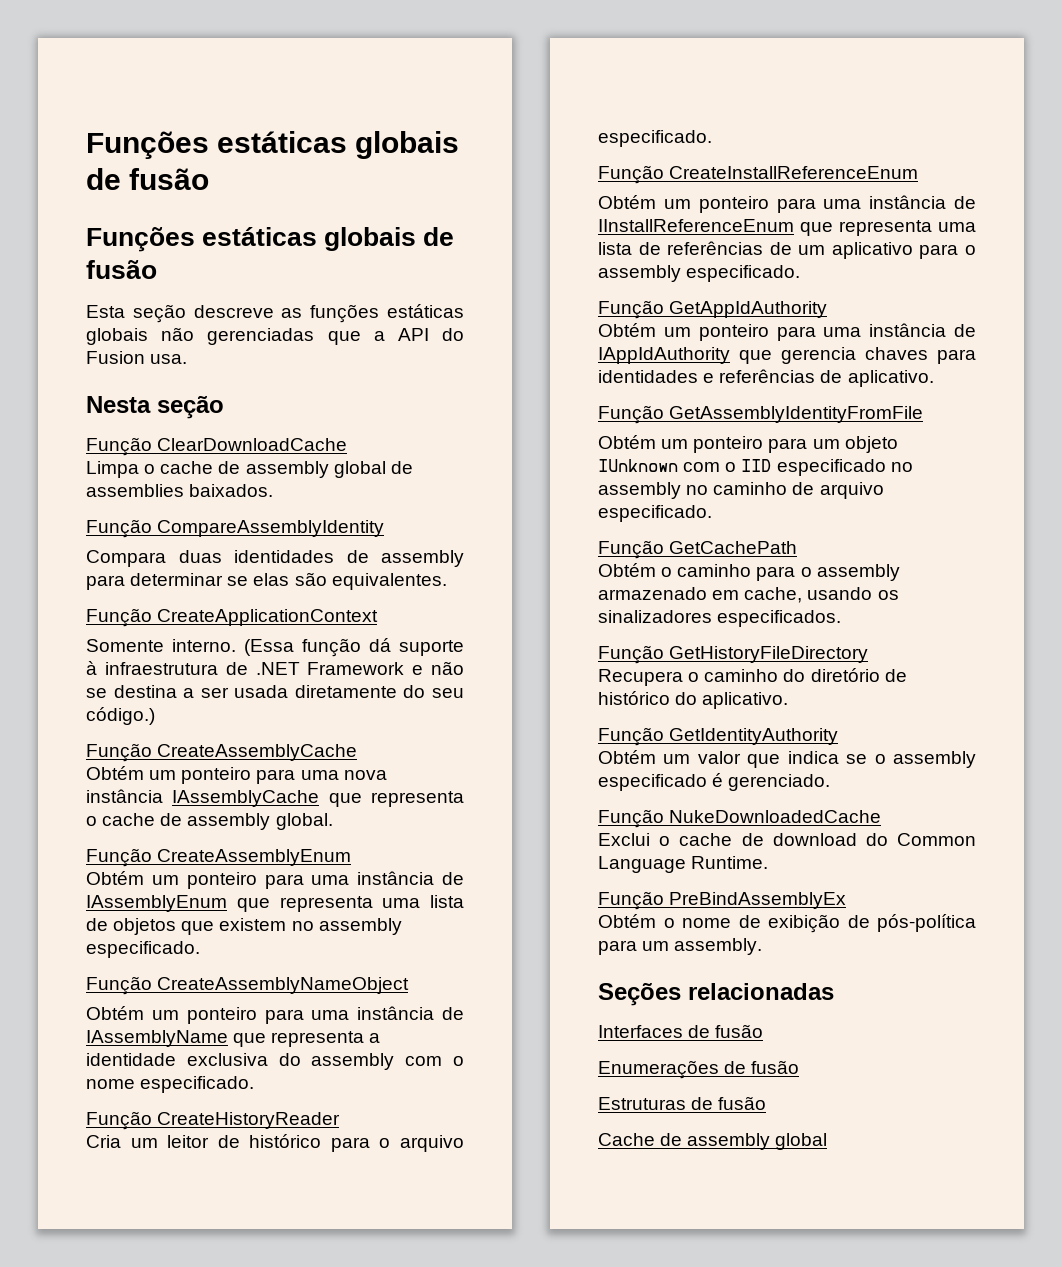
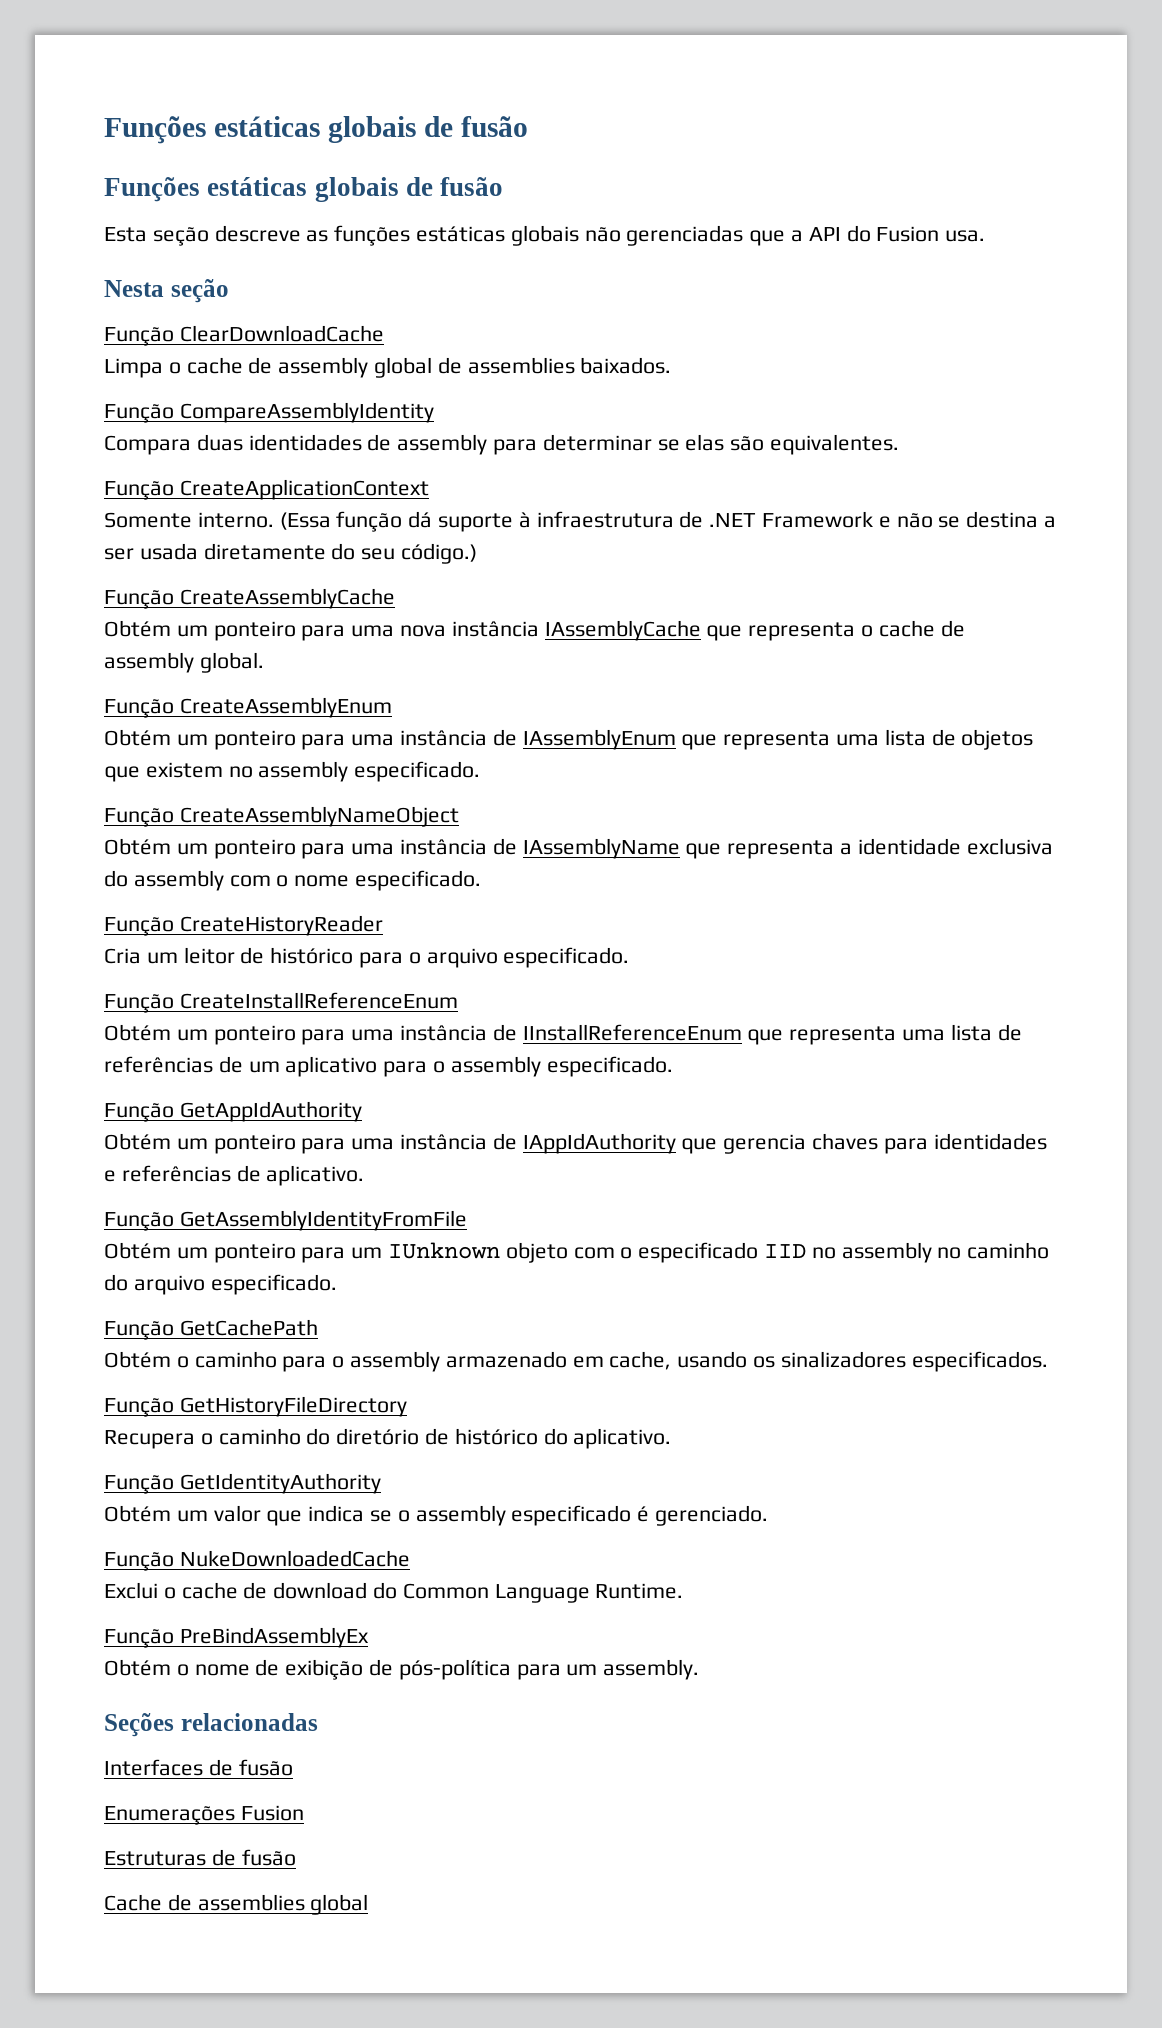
- Obtém um ponteiro para um objeto IUnknown com o IID especificado no assembly no caminho de arquivo especificado.
+ Obtém um ponteiro para um IUnknown objeto com o especificado IID no assembly no caminho do arquivo especificado.
- Enumerações de fusão
+ Enumerações Fusion
- Cache de assembly global
+ Cache de assemblies global

